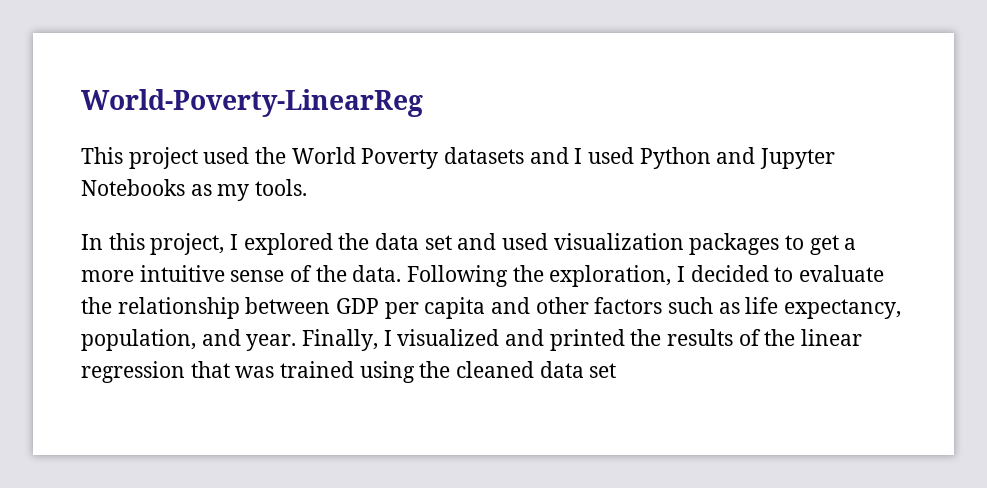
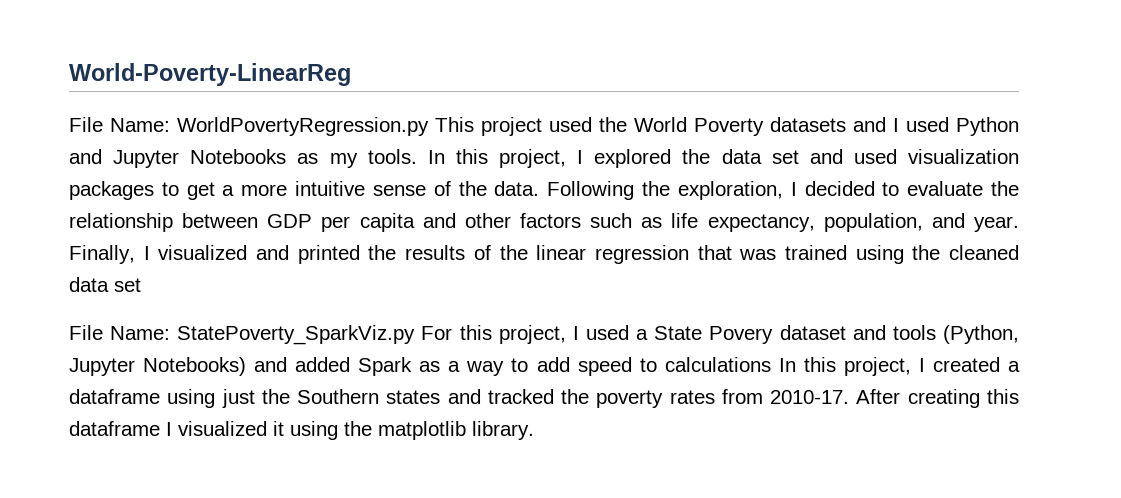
- This project used the World Poverty datasets and I used Python and Jupyter Notebooks as my tools.
- In this project, I explored the data set and used visualization packages to get a more intuitive sense of the data.
+ File Name: WorldPovertyRegression.py This project used the World Poverty datasets and I used Python and Jupyter Notebooks as my tools. In this project, I explored the data set and used visualization packages to get a more intuitive sense of the data.
+ File Name: StatePoverty_SparkViz.py For this project, I used a State Povery dataset and tools (Python, Jupyter Notebooks) and added Spark as a way to add speed to calculations In this project, I created a dataframe using just the Southern states and tracked the poverty rates from 2010-17. After creating this dataframe I visualized it using the matplotlib library.

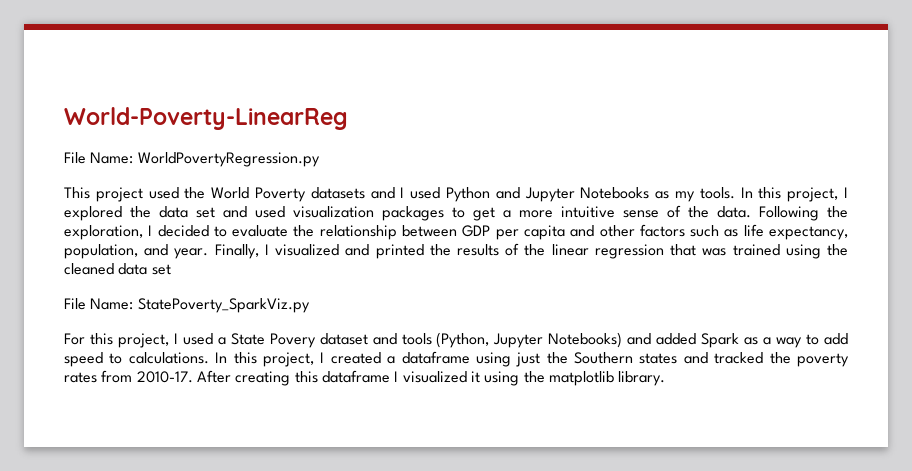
- File Name: WorldPovertyRegression.py This project used the World Poverty datasets and I used Python and Jupyter Notebooks as my tools.
+ File Name: WorldPovertyRegression.py
+ This project used the World Poverty datasets and I used Python and Jupyter Notebooks as my tools.
- File Name: StatePoverty_SparkViz.py For this project, I used a State Povery dataset and tools (Python, Jupyter Notebooks) and added Spark as a way to add speed to calculations In this project, I created a dataframe using just the Southern states and tracked the poverty rates from 2010-17.
+ File Name: StatePoverty_SparkViz.py
+ For this project, I used a State Povery dataset and tools (Python, Jupyter Notebooks) and added Spark as a way to add speed to calculations. In this project, I created a dataframe using just the Southern states and tracked the poverty rates from 2010-17.

